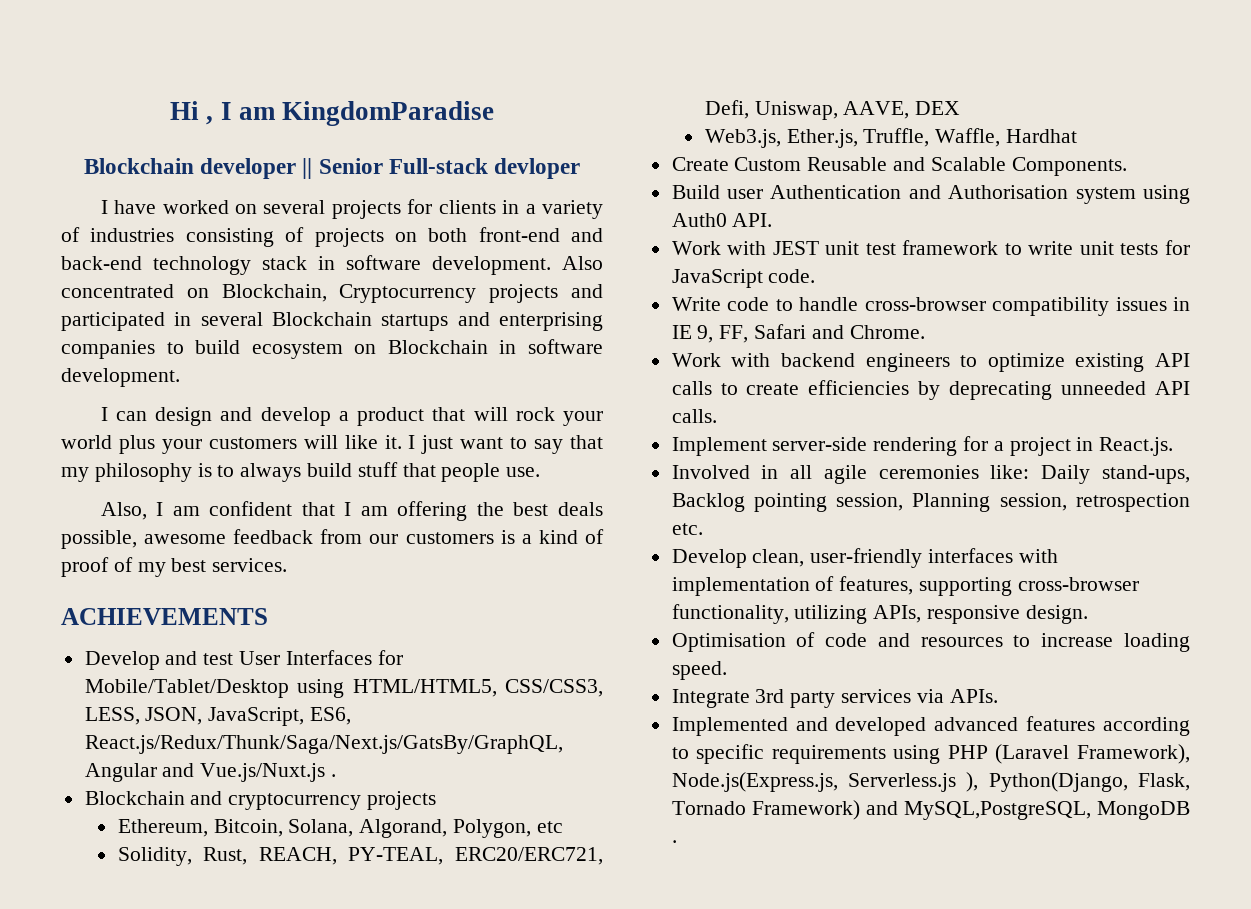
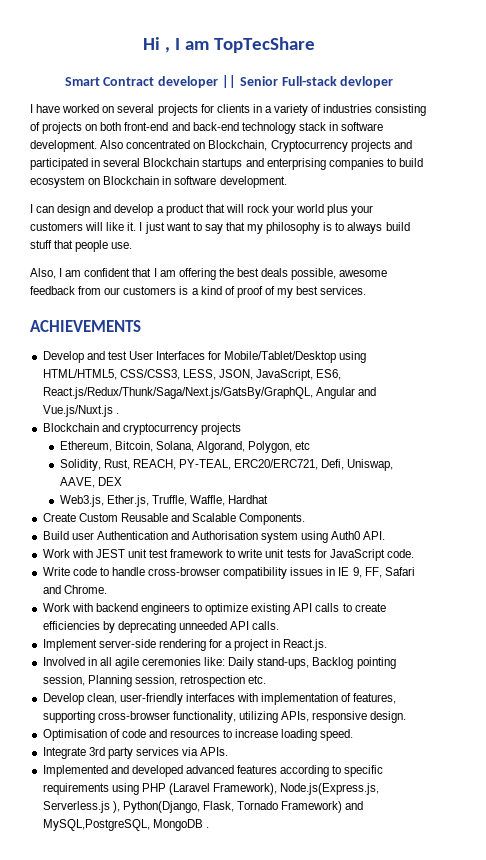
- Hi , I am KingdomParadise
- Blockchain developer || Senior Full-stack devloper
+ Hi , I am TopTecShare
+ Smart Contract developer || Senior Full-stack devloper

